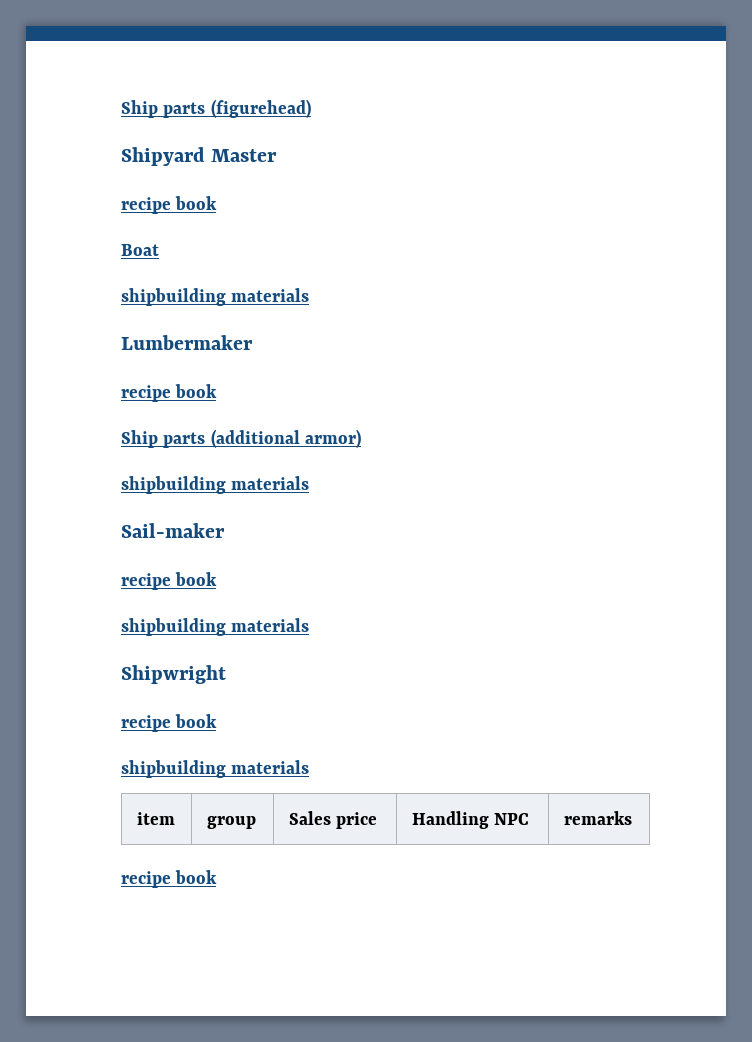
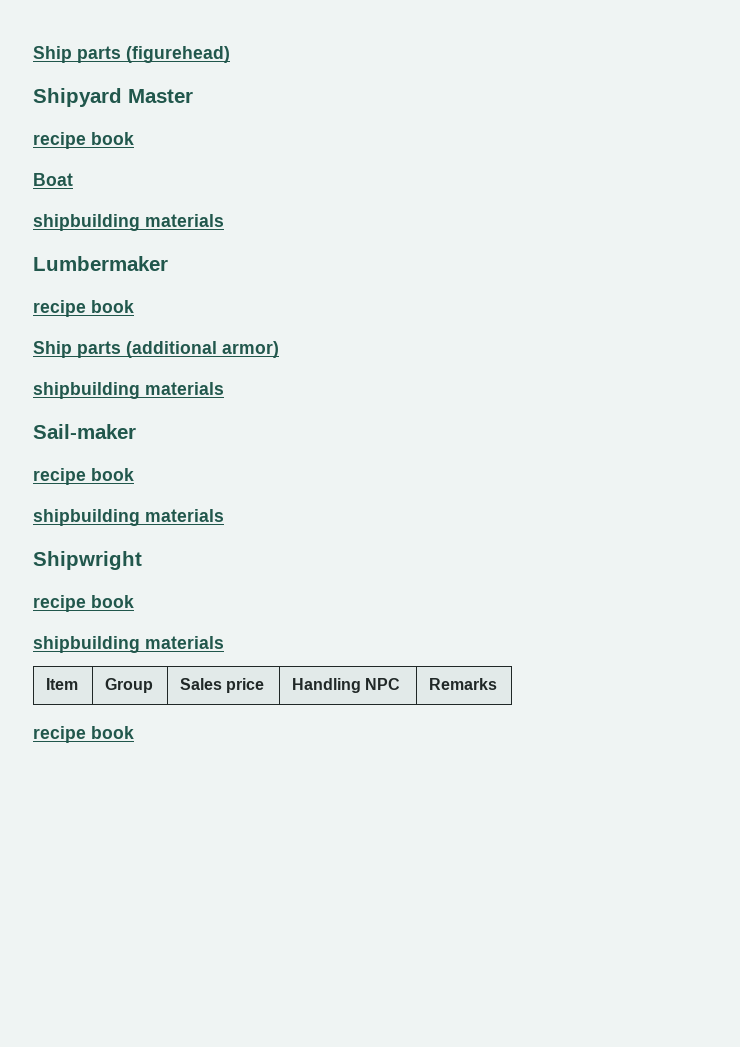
- item | group | Sales price | Handling NPC | remarks
+ Item | Group | Sales price | Handling NPC | Remarks

